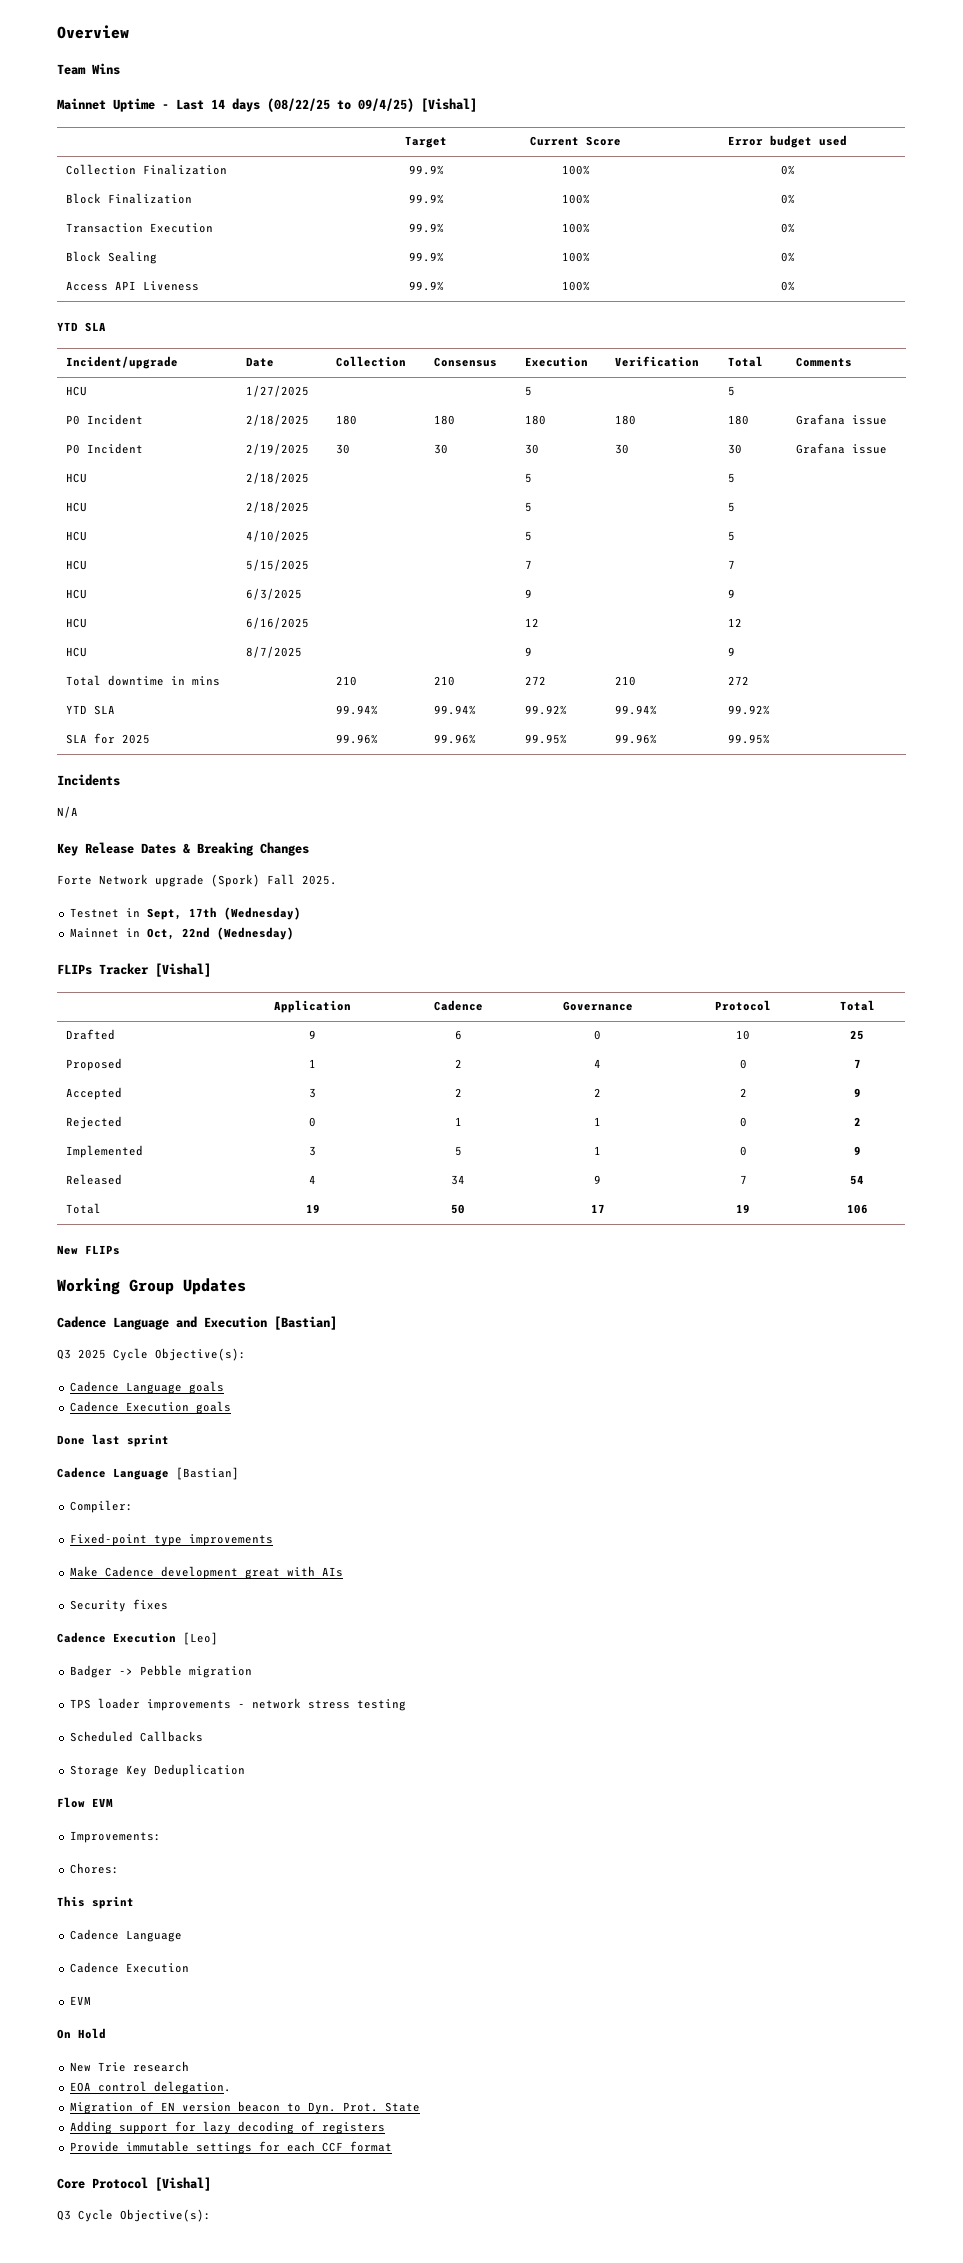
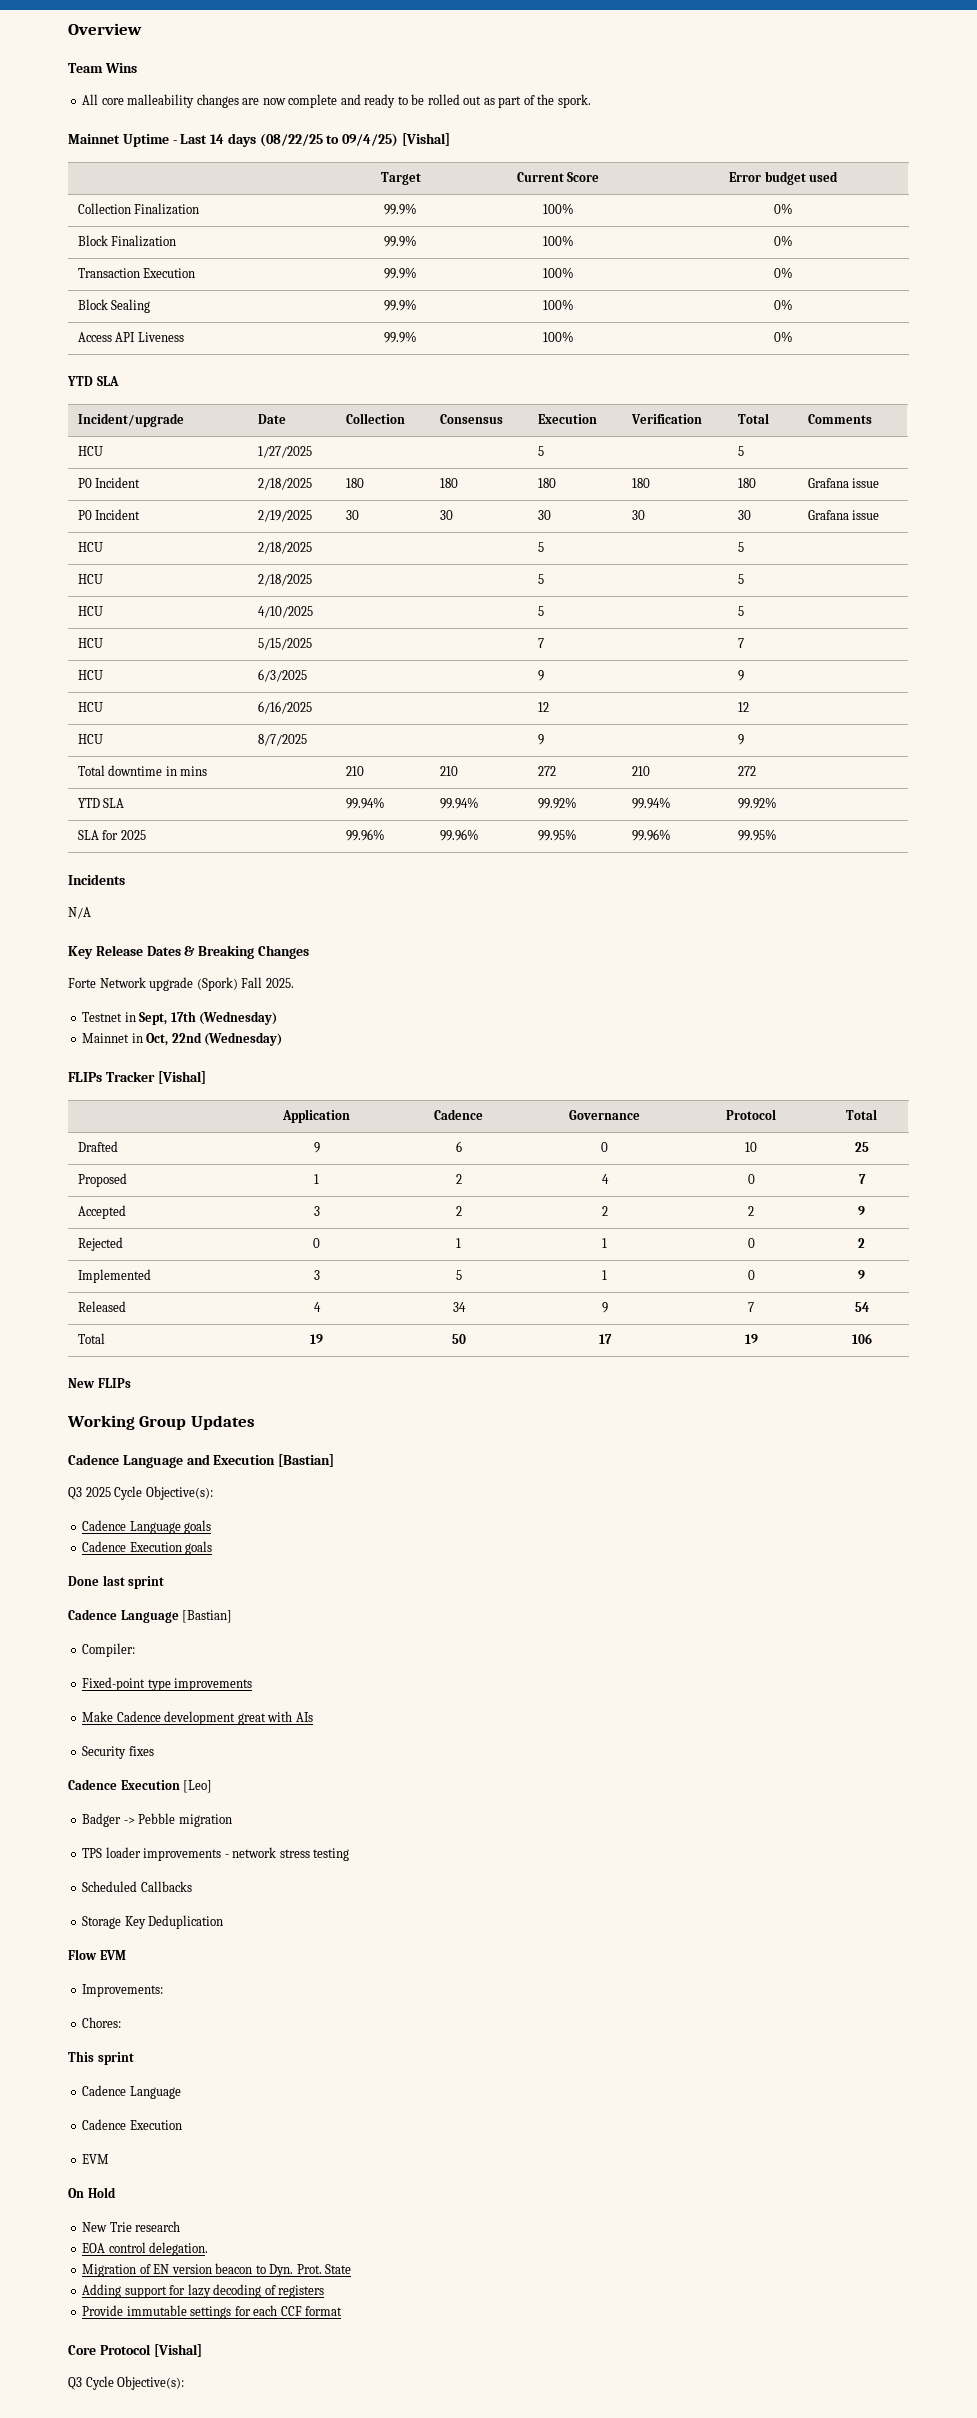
+ All core malleability changes are now complete and ready to be rolled out as part of the spork.

